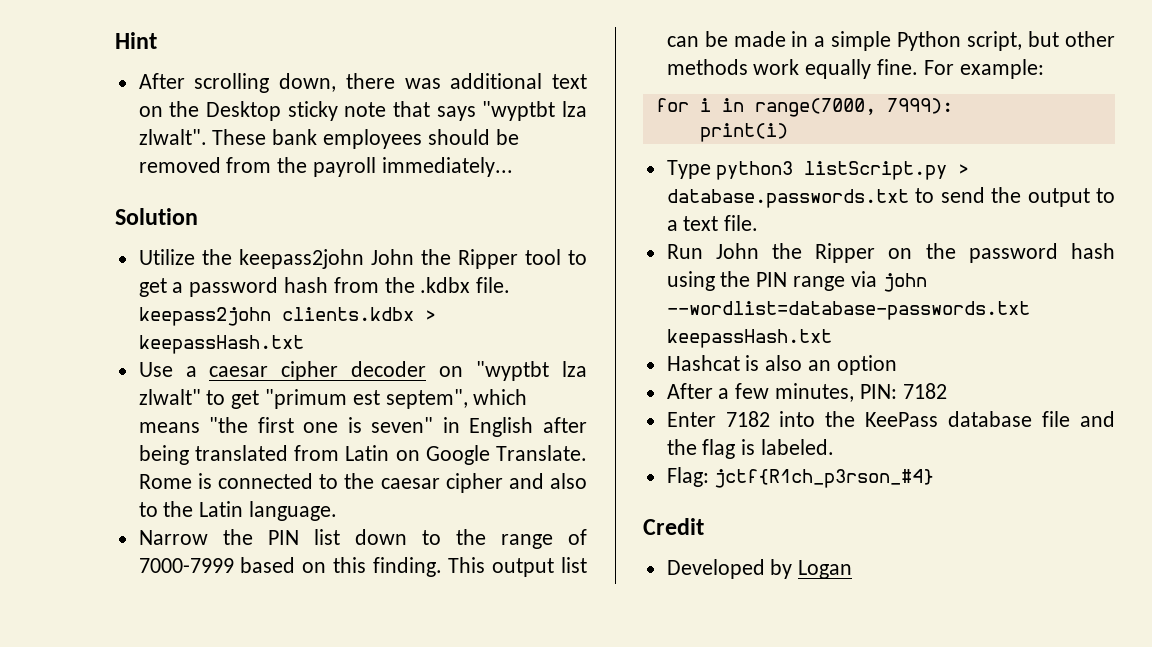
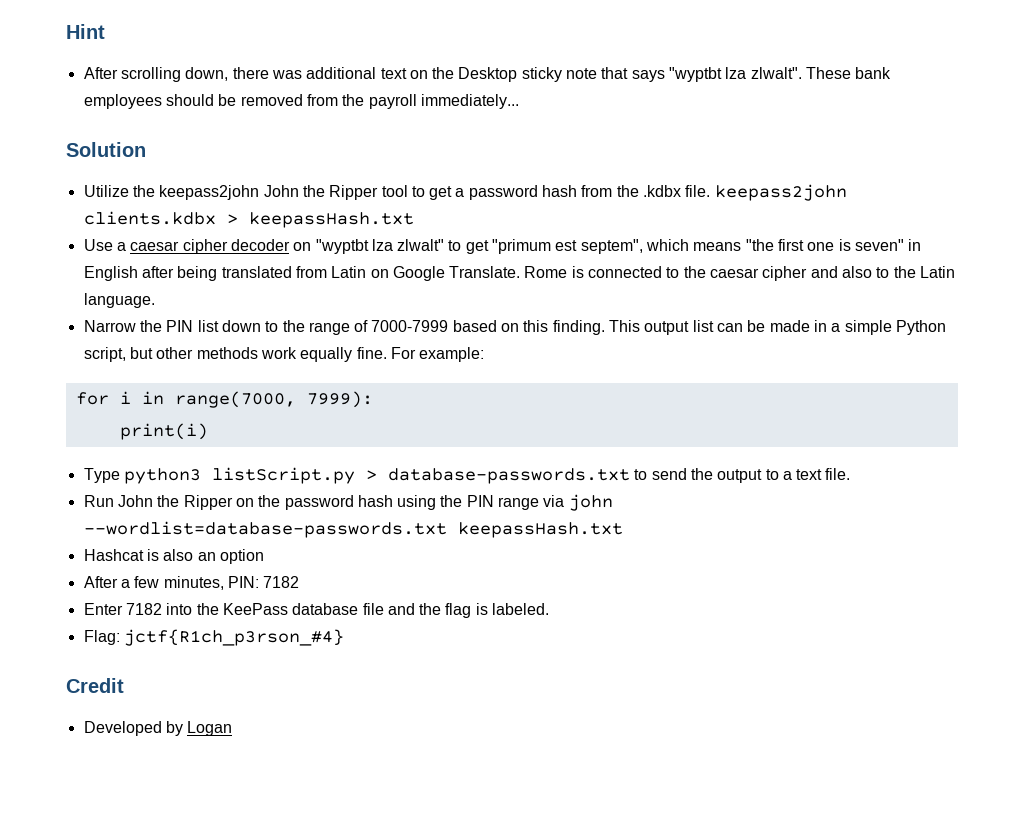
- Type python3 listScript.py > database.passwords.txt to send the output to a text file.
+ Type python3 listScript.py > database-passwords.txt to send the output to a text file.

